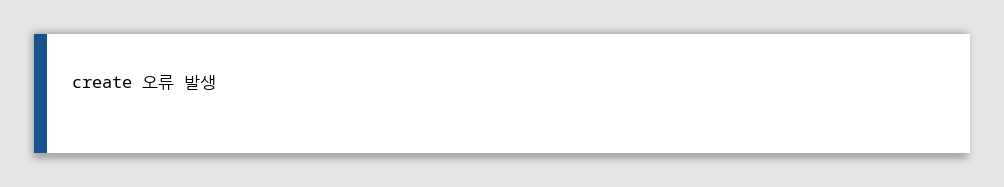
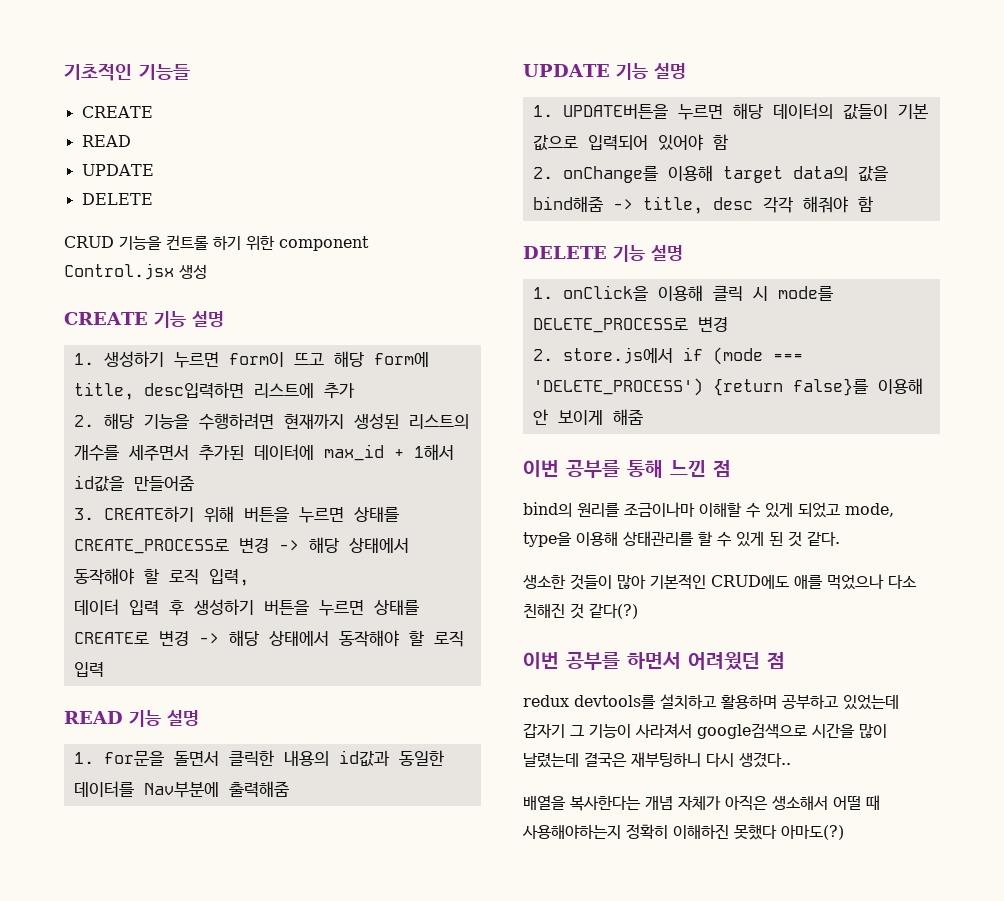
- create 오류 발생
+ 기초적인 기능들
+ CREATE
+ READ
+ UPDATE
+ DELETE
+ CRUD 기능을 컨트롤 하기 위한 component Control.jsx 생성
+ CREATE 기능 설명
+ 1. 생성하기 누르면 form이 뜨고 해당 form에 title, desc입력하면 리스트에 추가
+ 2. 해당 기능을 수행하려면 현재까지 생성된 리스트의 개수를 세주면서 추가된 데이터에 max_id + 1해서 id값을 만들어줌
+ 3. CREATE하기 위해 버튼을 누르면 상태를 CREATE_PROCESS로 변경 -> 해당 상태에서 동작해야 할 로직 입력,
+ 데이터 입력 후 생성하기 버튼을 누르면 상태를 CREATE로 변경 -> 해당 상태에서 동작해야 할 로직 입력
+ READ 기능 설명
+ 1. for문을 돌면서 클릭한 내용의 id값과 동일한 데이터를 Nav부분에 출력해줌
+ UPDATE 기능 설명
+ 1. UPDATE버튼을 누르면 해당 데이터의 값들이 기본 값으로 입력되어 있어야 함
+ 2. onChange를 이용해 target data의 값을 bind해줌 -> title, desc 각각 해줘야 함
+ DELETE 기능 설명
+ 1. onClick을 이용해 클릭 시 mode를 DELETE_PROCESS로 변경
+ 2. store.js에서 if (mode === 'DELETE_PROCESS') {return false}를 이용해 안 보이게 해줌
+ 이번 공부를 통해 느낀 점
+ bind의 원리를 조금이나마 이해할 수 있게 되었고 mode, type을 이용해 상태관리를 할 수 있게 된 것 같다.
+ 생소한 것들이 많아 기본적인 CRUD에도 애를 먹었으나 다소 친해진 것 같다(?)
+ 이번 공부를 하면서 어려웠던 점
+ redux devtools를 설치하고 활용하며 공부하고 있었는데 갑자기 그 기능이 사라져서 google검색으로 시간을 많이 날렸는데 결국은 재부팅하니 다시 생겼다..
+ 배열을 복사한다는 개념 자체가 아직은 생소해서 어떨 때 사용해야하는지 정확히 이해하진 못했다 아마도(?)

